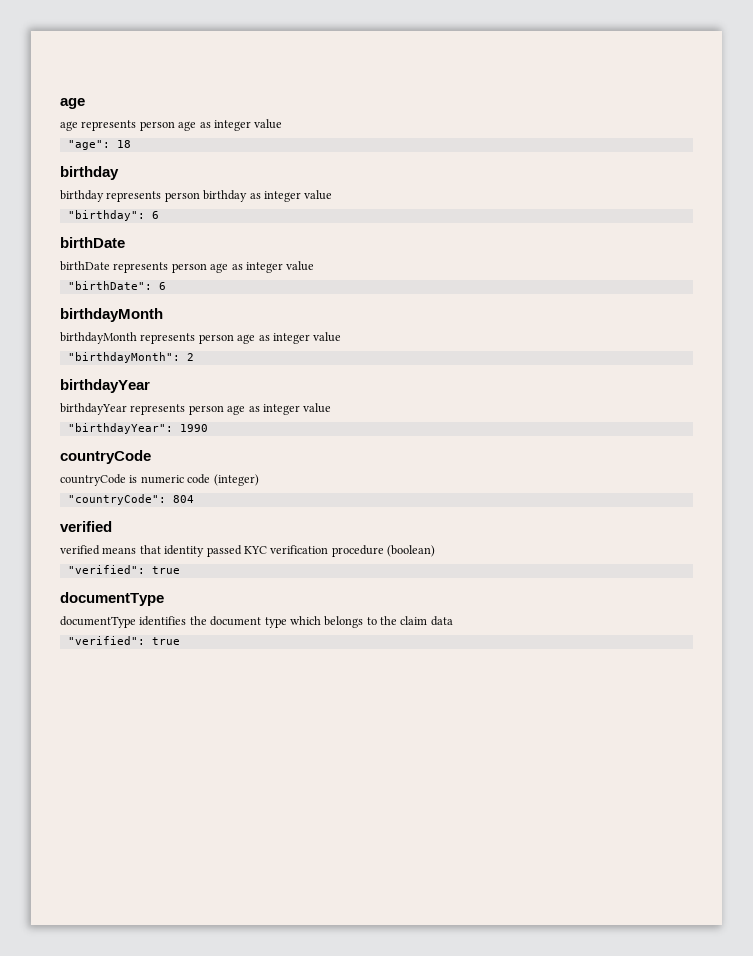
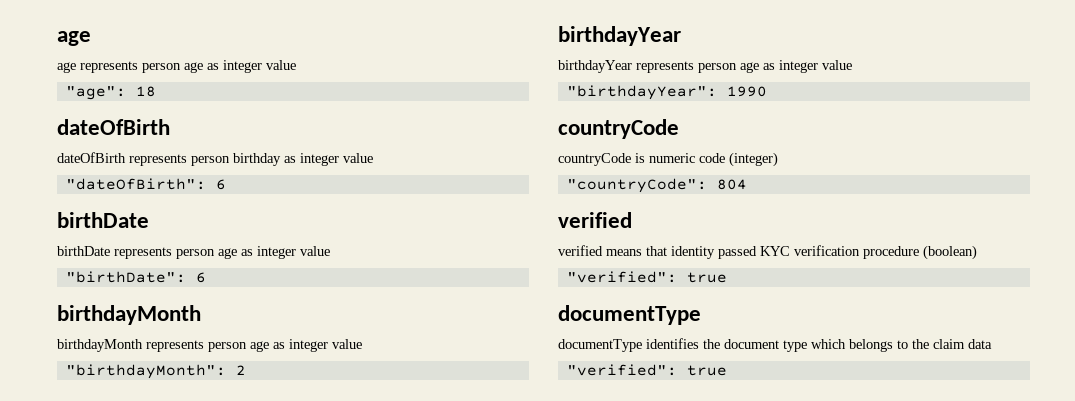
  "age": 18
- birthday
- birthday represents person birthday as integer value
+ dateOfBirth
+ dateOfBirth represents person birthday as integer value
- "birthday": 6
+ "dateOfBirth": 6

